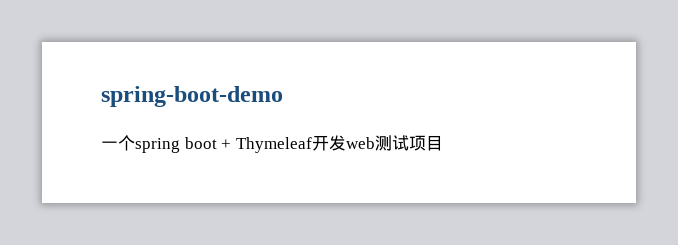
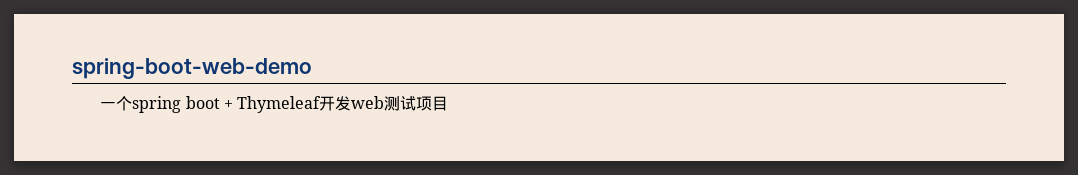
- spring-boot-demo
+ spring-boot-web-demo

